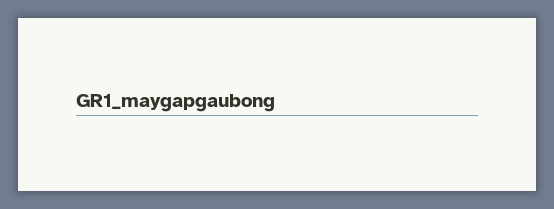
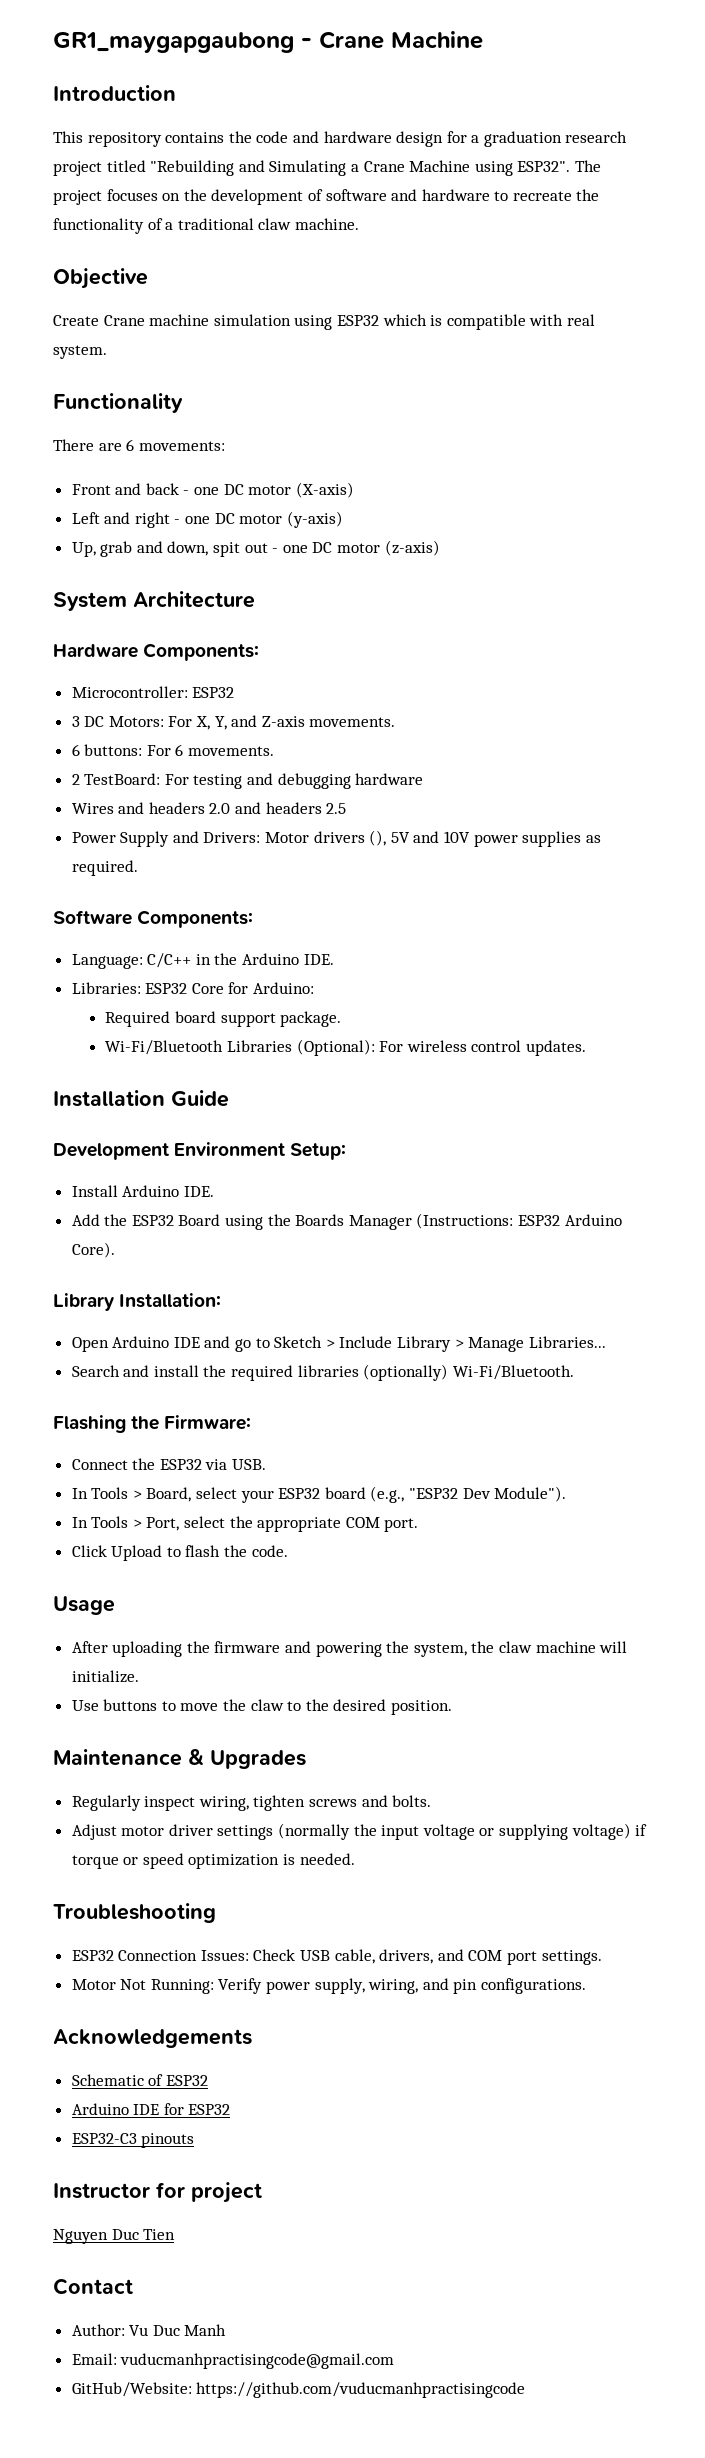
- GR1_maygapgaubong
+ GR1_maygapgaubong - Crane Machine
+ Introduction
+ This repository contains the code and hardware design for a graduation research project titled "Rebuilding and Simulating a Crane Machine using ESP32". The project focuses on the development of software and hardware to recreate the functionality of a traditional claw machine.
+ Objective
+ Create Crane machine simulation using ESP32 which is compatible with real system.
+ Functionality
+ There are 6 movements:
+ Front and back - one DC motor (X-axis)
+ Left and right - one DC motor (y-axis)
+ Up, grab and down, spit out - one DC motor (z-axis)
+ System Architecture
+ Hardware Components:
+ Microcontroller: ESP32
+ 3 DC Motors: For X, Y, and Z-axis movements.
+ 6 buttons: For 6 movements.
+ 2 TestBoard: For testing and debugging hardware
+ Wires and headers 2.0 and headers 2.5
+ Power Supply and Drivers: Motor drivers (), 5V and 10V power supplies as required.
+ Software Components:
+ Language: C/C++ in the Arduino IDE.
+ Libraries: ESP32 Core for Arduino:
+ Required board support package.
+ Wi-Fi/Bluetooth Libraries (Optional): For wireless control updates.
+ Installation Guide
+ Development Environment Setup:
+ Install Arduino IDE.
+ Add the ESP32 Board using the Boards Manager (Instructions: ESP32 Arduino Core).
+ Library Installation:
+ Open Arduino IDE and go to Sketch > Include Library > Manage Libraries...
+ Search and install the required libraries (optionally) Wi-Fi/Bluetooth.
+ Flashing the Firmware:
+ Connect the ESP32 via USB.
+ In Tools > Board, select your ESP32 board (e.g., "ESP32 Dev Module").
+ In Tools > Port, select the appropriate COM port.
+ Click Upload to flash the code.
+ Usage
+ After uploading the firmware and powering the system, the claw machine will initialize.
+ Use buttons to move the claw to the desired position.
+ Maintenance & Upgrades
+ Regularly inspect wiring, tighten screws and bolts.
+ Adjust motor driver settings (normally the input voltage or supplying voltage) if torque or speed optimization is needed.
+ Troubleshooting
+ ESP32 Connection Issues: Check USB cable, drivers, and COM port settings.
+ Motor Not Running: Verify power supply, wiring, and pin configurations.
+ Acknowledgements
+ Schematic of ESP32
+ Arduino IDE for ESP32
+ ESP32-C3 pinouts
+ Instructor for project
+ Nguyen Duc Tien
+ Contact
+ Author: Vu Duc Manh
+ Email: vuducmanhpractisingcode@gmail.com
+ GitHub/Website: https://github.com/vuducmanhpractisingcode

